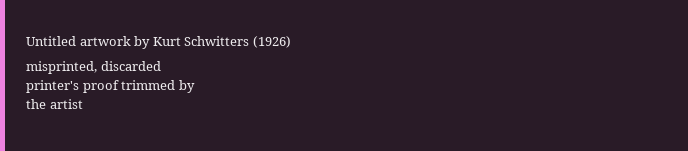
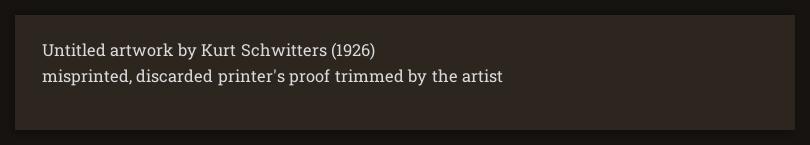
- misprinted, discarded
- printer's proof trimmed by
- the artist
+ misprinted, discarded printer's proof trimmed by the artist

